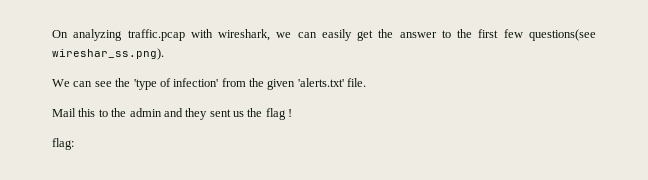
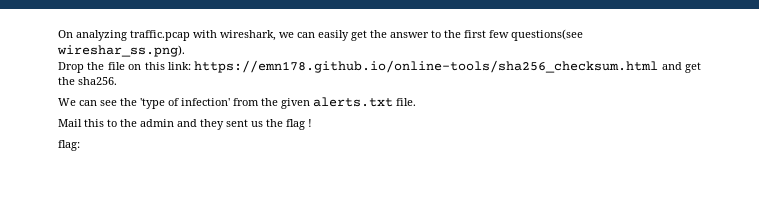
+ Drop the file on this link: https://emn178.github.io/online-tools/sha256_checksum.html and get the sha256.
- We can see the 'type of infection' from the given 'alerts.txt' file.
+ We can see the 'type of infection' from the given alerts.txt file.

